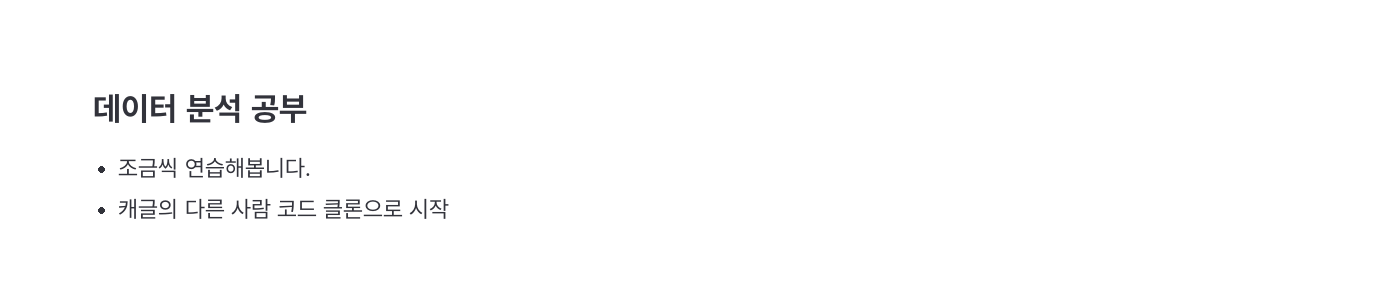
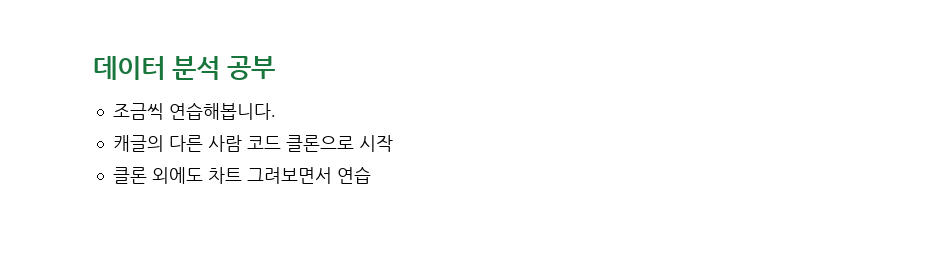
+ 클론 외에도 차트 그려보면서 연습

